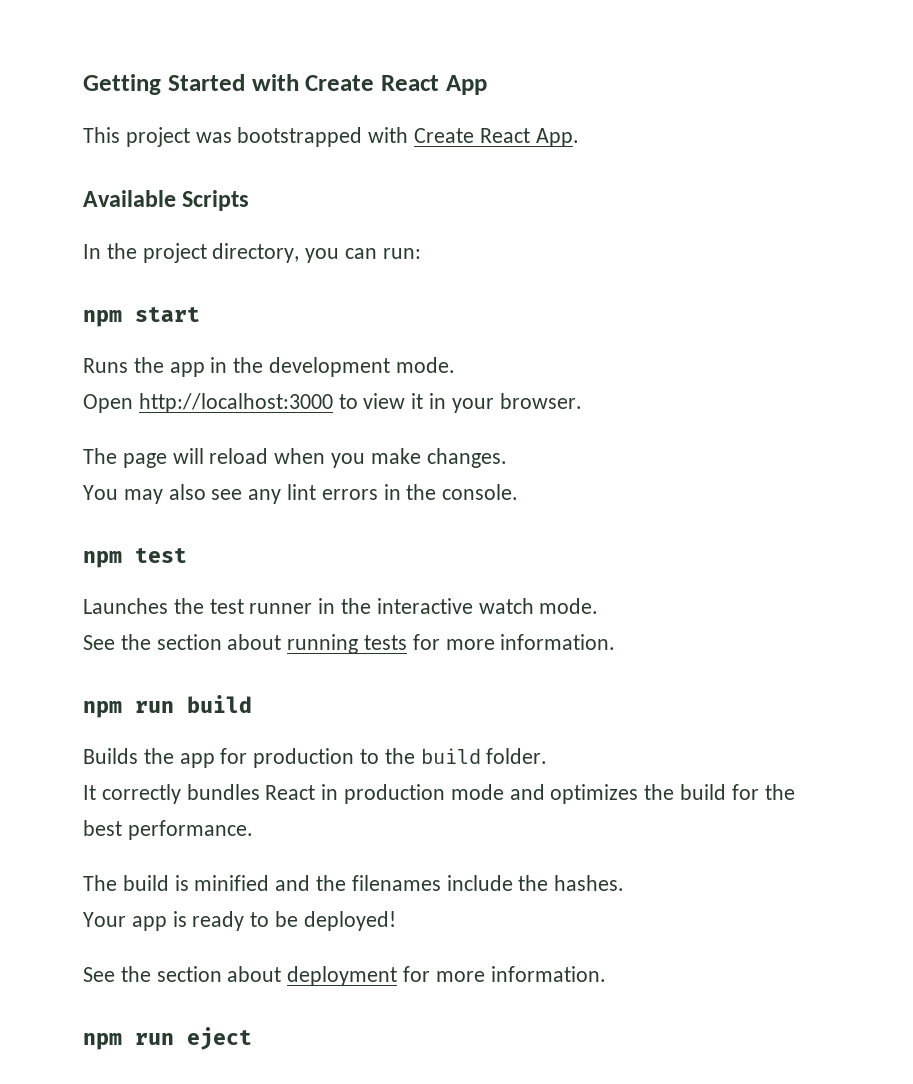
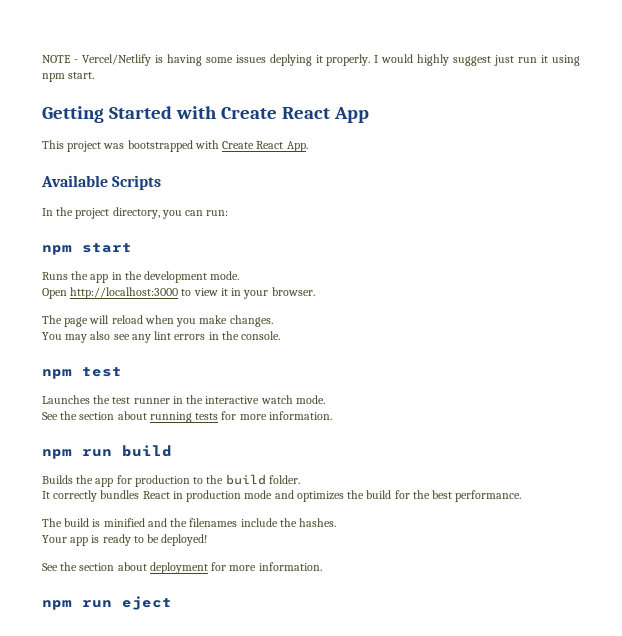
+ NOTE - Vercel/Netlify is having some issues deplying it properly. I would highly suggest just run it using npm start.

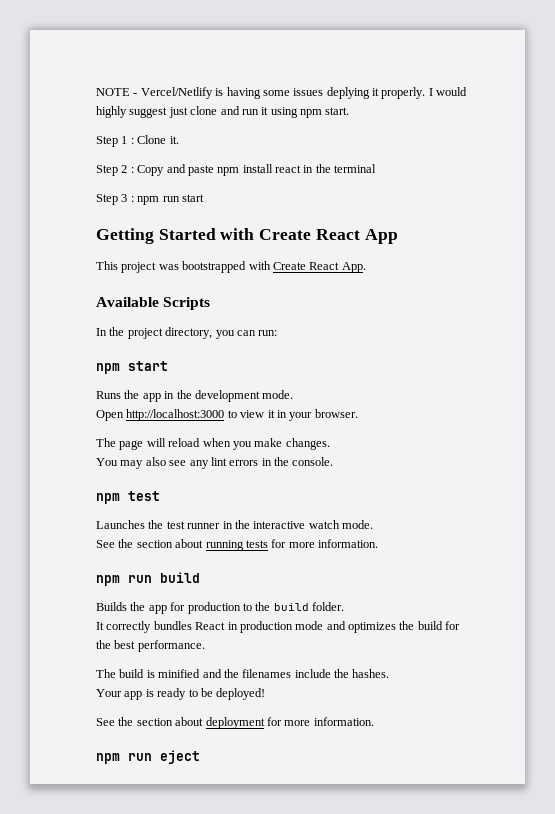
- I would highly suggest just run it using npm start.
+ I would highly suggest just clone and run it using npm start.
+ Step 1 : Clone it.
+ Step 2 : Copy and paste npm install react in the terminal
+ Step 3 : npm run start

